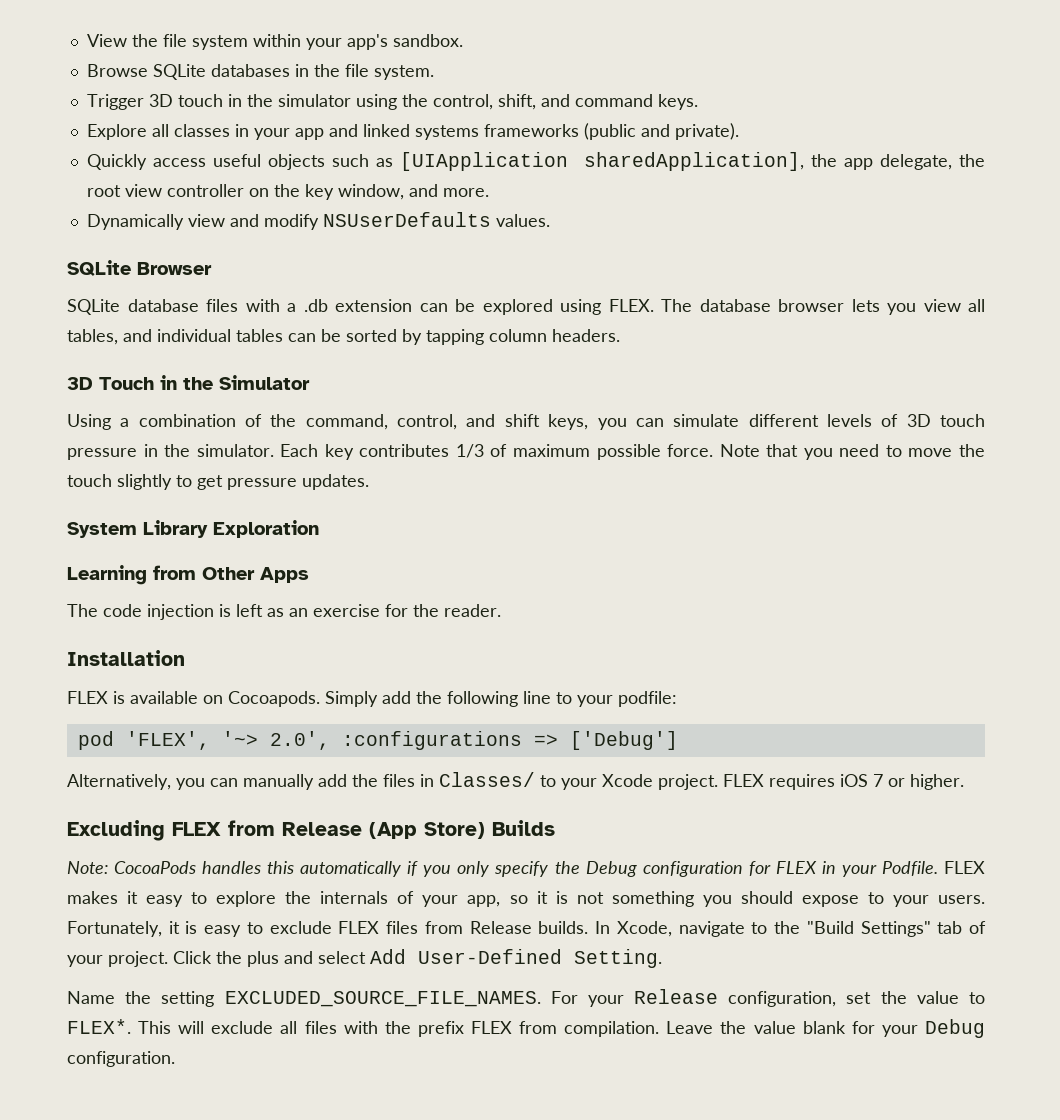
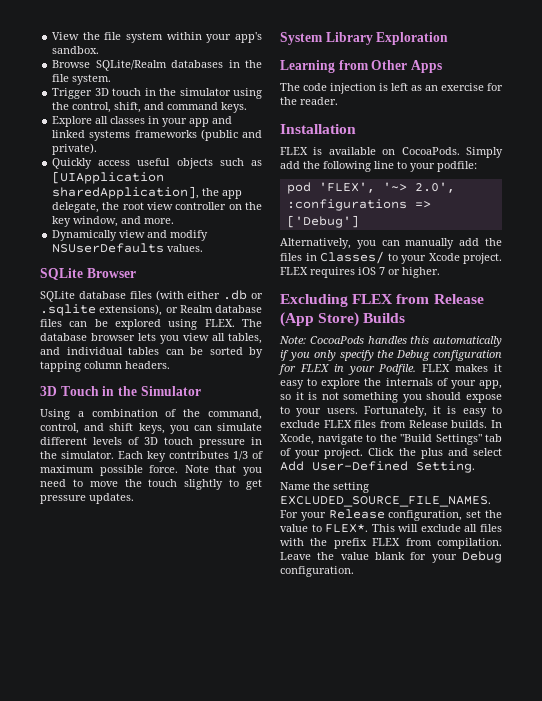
- Browse SQLite databases in the file system.
+ Browse SQLite/Realm databases in the file system.
- SQLite database files with a .db extension can be explored using FLEX.
+ SQLite database files (with either .db or .sqlite extensions), or Realm database files can be explored using FLEX.
- FLEX is available on Cocoapods.
+ FLEX is available on CocoaPods.

